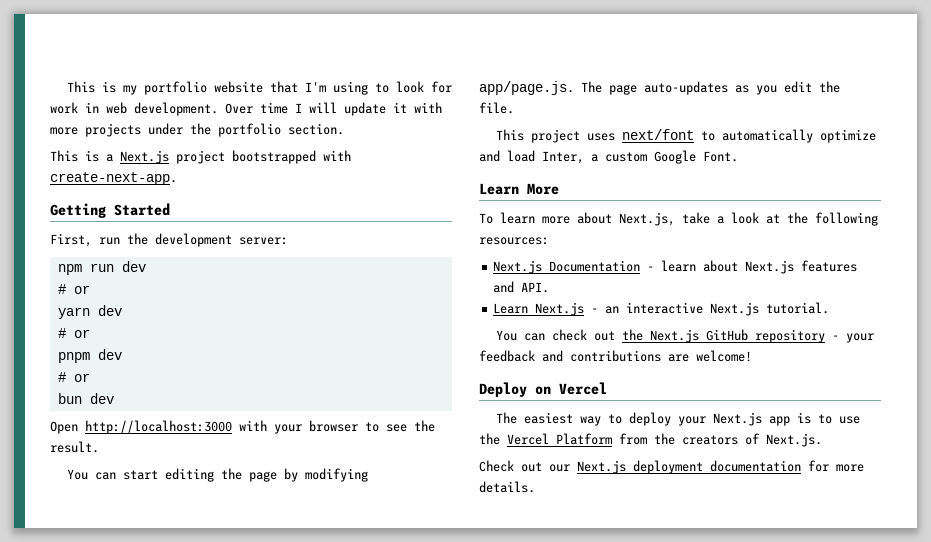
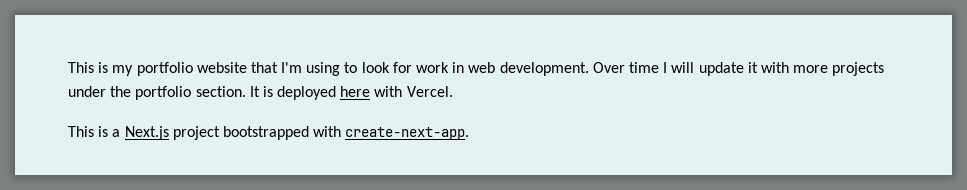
+ It is deployed here with Vercel.
- Getting Started
- First, run the development server:
- npm run dev
- # or
- yarn dev
- # or
- pnpm dev
- # or
- bun dev
- Open http://localhost:3000 with your browser to see the result.
- You can start editing the page by modifying app/page.js. The page auto-updates as you edit the file.
- This project uses next/font to automatically optimize and load Inter, a custom Google Font.
- Learn More
- To learn more about Next.js, take a look at the following resources:
- Next.js Documentation - learn about Next.js features and API.
- Learn Next.js - an interactive Next.js tutorial.
- You can check out the Next.js GitHub repository - your feedback and contributions are welcome!
- Deploy on Vercel
- The easiest way to deploy your Next.js app is to use the Vercel Platform from the creators of Next.js.
- Check out our Next.js deployment documentation for more details.

